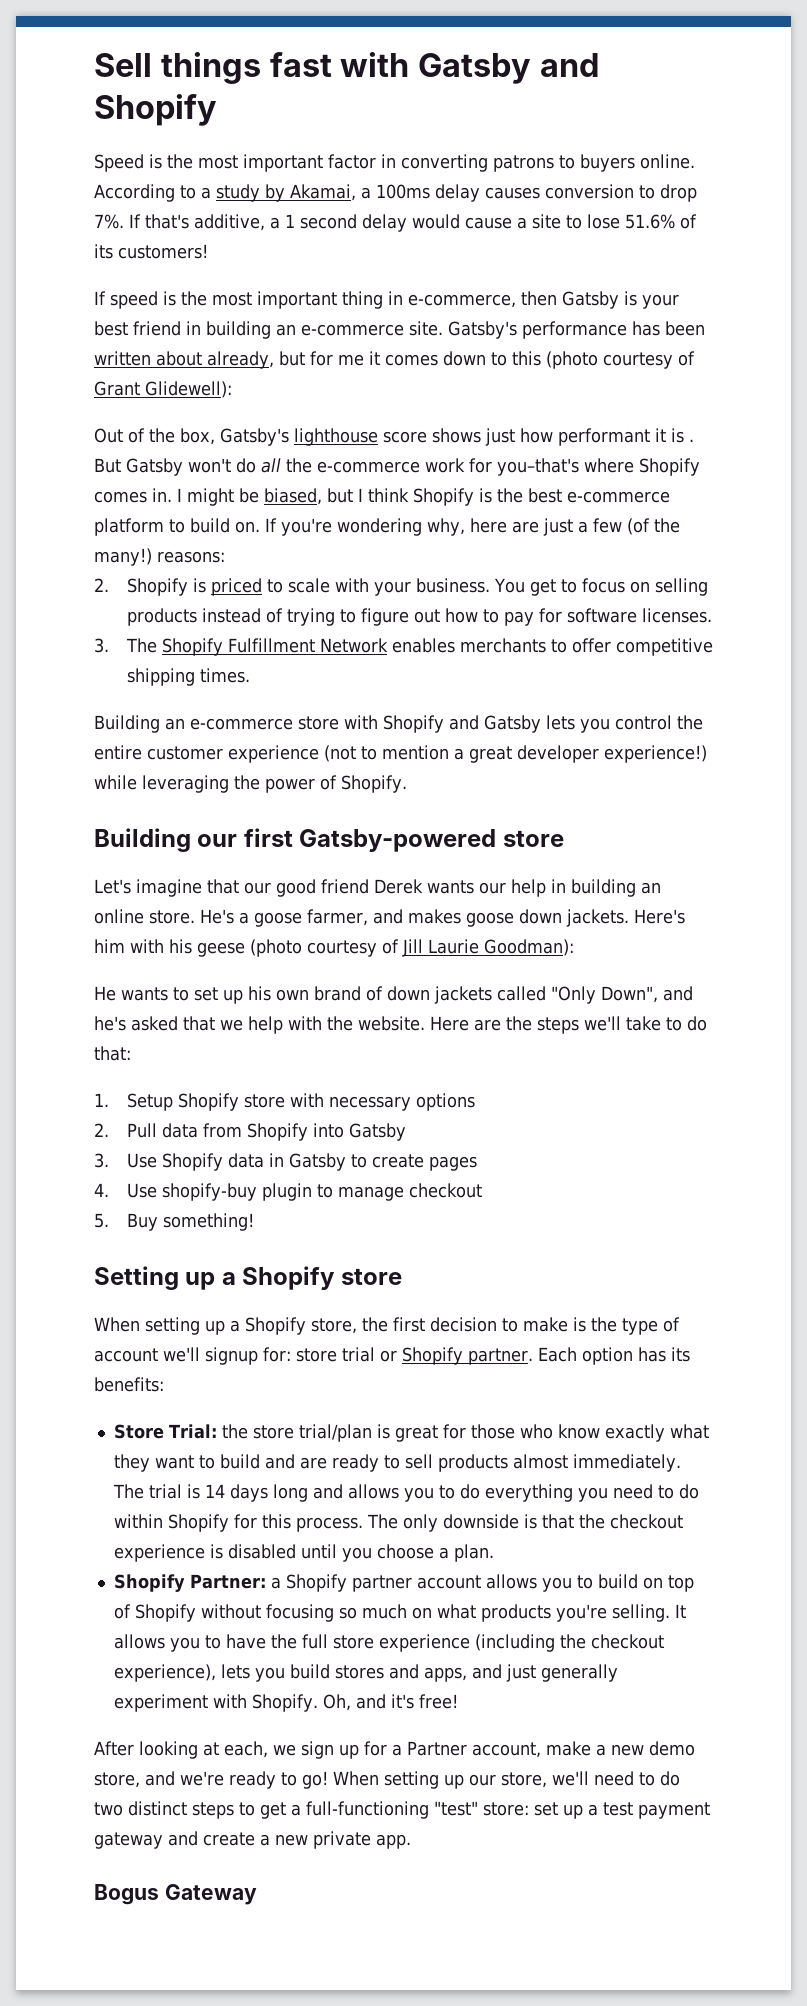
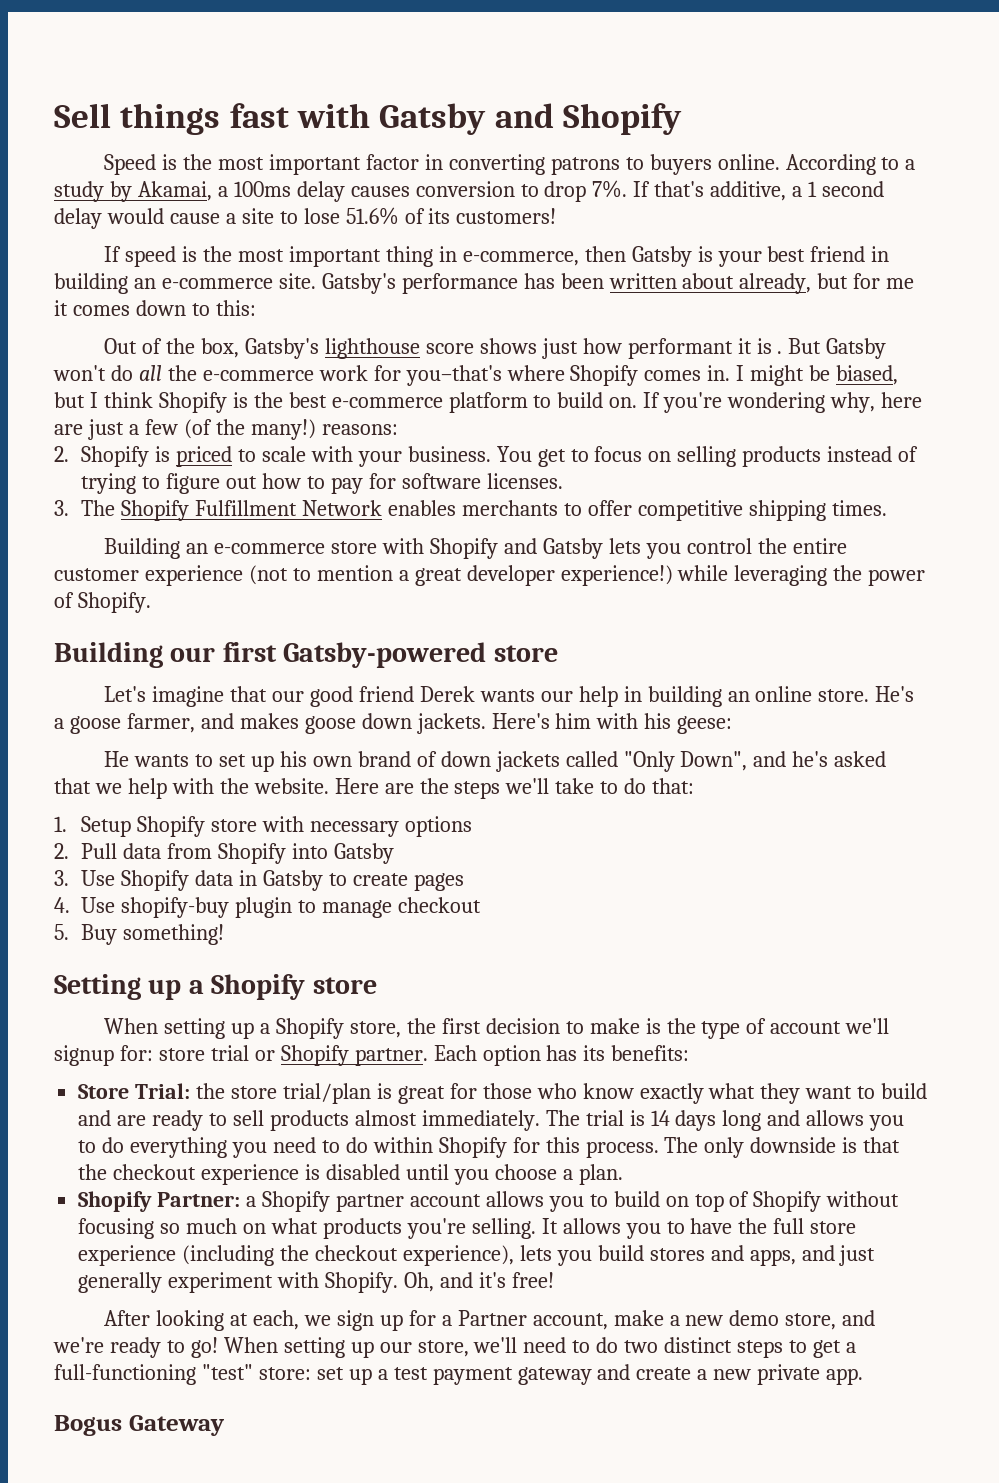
- Gatsby's performance has been written about already, but for me it comes down to this (photo courtesy of Grant Glidewell):
+ Gatsby's performance has been written about already, but for me it comes down to this:
- Here's him with his geese (photo courtesy of Jill Laurie Goodman):
+ Here's him with his geese:

